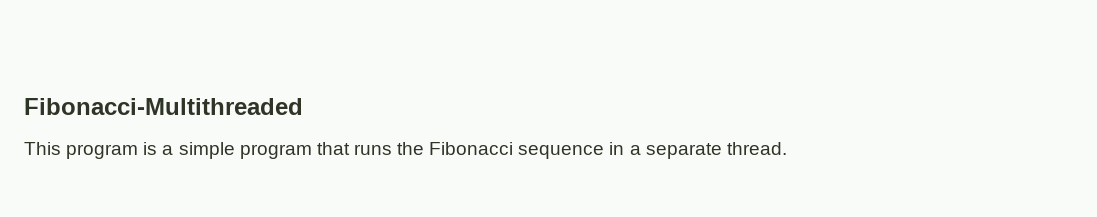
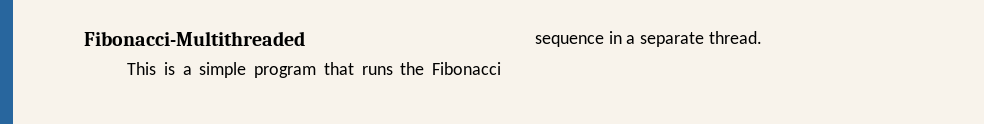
- This program is a simple program that runs the Fibonacci sequence in a separate thread.
+ This is a simple program that runs the Fibonacci sequence in a separate thread.

